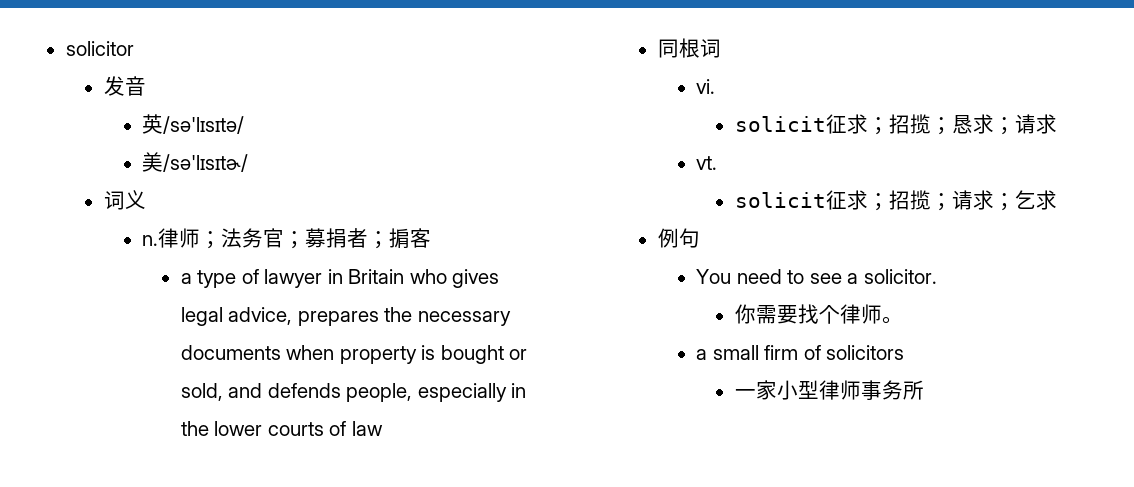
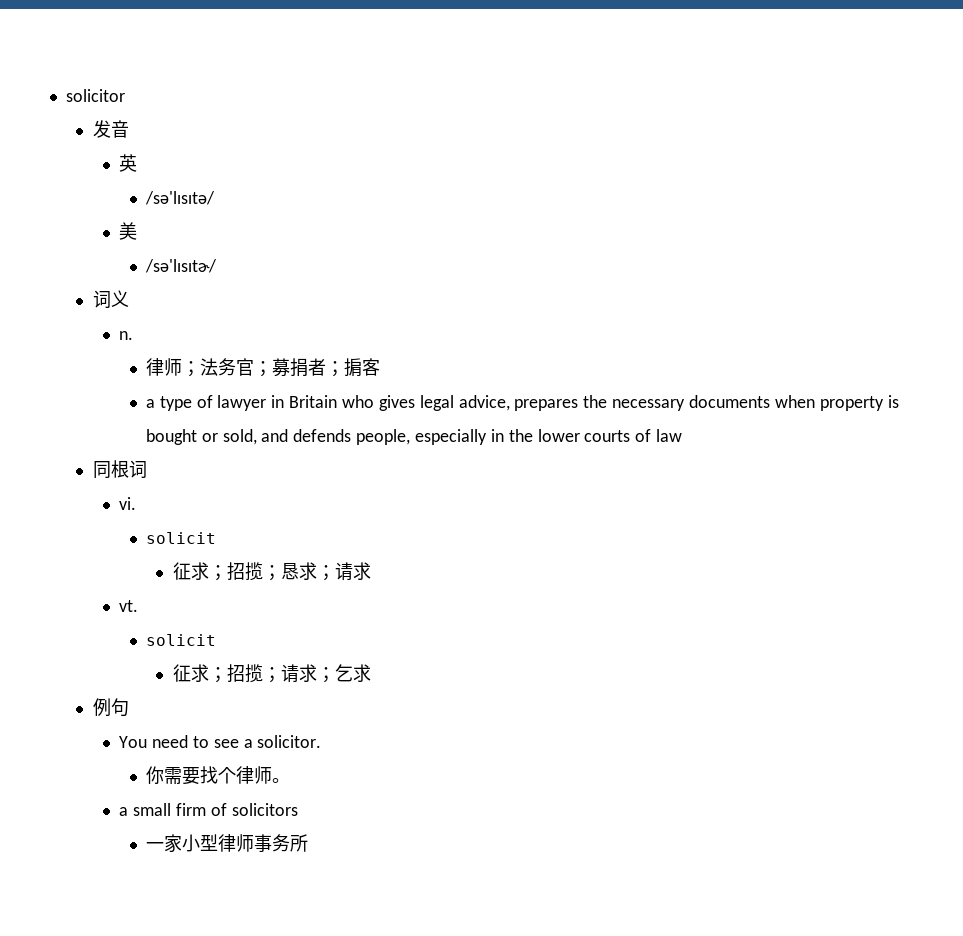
- 英/sə'lɪsɪtə/
+ 英
+ /sə'lɪsɪtə/
- 美/sə'lɪsɪtɚ/
+ 美
+ /sə'lɪsɪtɚ/
- n.律师；法务官；募捐者；掮客
+ n.
+ 律师；法务官；募捐者；掮客
  vi.
- solicit征求；招揽；恳求；请求
+ solicit
+ 征求；招揽；恳求；请求
  vt.
- solicit征求；招揽；请求；乞求
+ solicit
+ 征求；招揽；请求；乞求

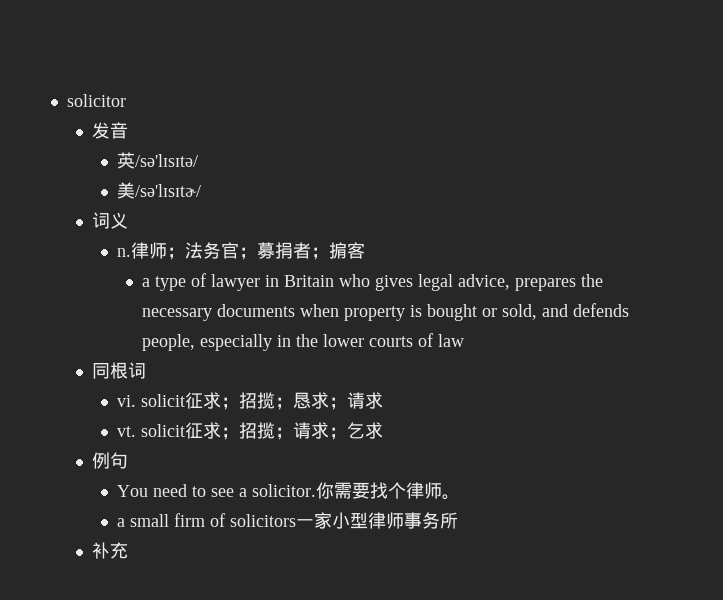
- 英
- /sə'lɪsɪtə/
+ 英/sə'lɪsɪtə/
- 美
- /sə'lɪsɪtɚ/
+ 美/sə'lɪsɪtɚ/
- n.
- 律师；法务官；募捐者；掮客
+ n.律师；法务官；募捐者；掮客
- vi.
- solicit
- 征求；招揽；恳求；请求
+ vi. solicit征求；招揽；恳求；请求
- vt.
- solicit
- 征求；招揽；请求；乞求
+ vt. solicit征求；招揽；请求；乞求
- You need to see a solicitor.
- 你需要找个律师。
+ You need to see a solicitor.你需要找个律师。
- a small firm of solicitors
- 一家小型律师事务所
+ a small firm of solicitors一家小型律师事务所
+ 补充

